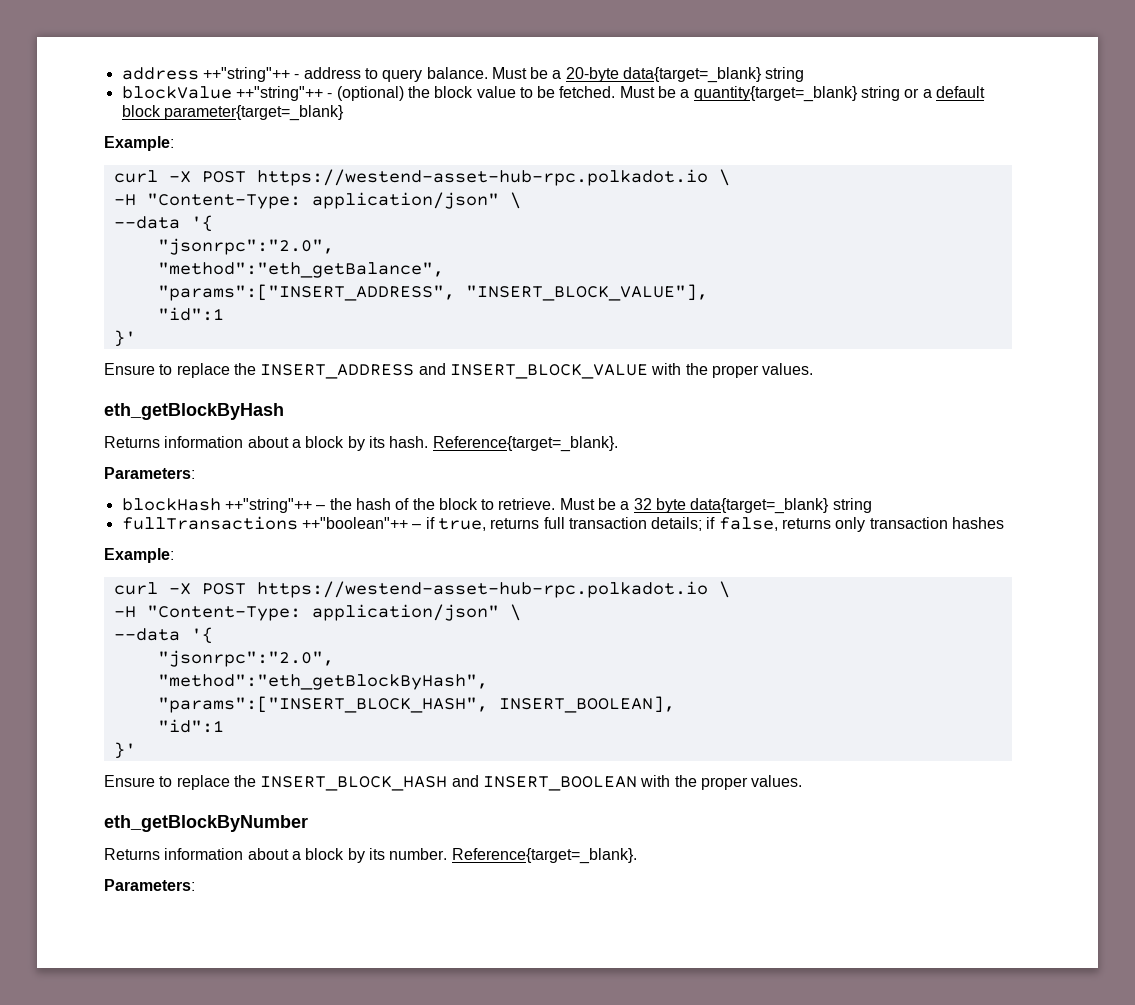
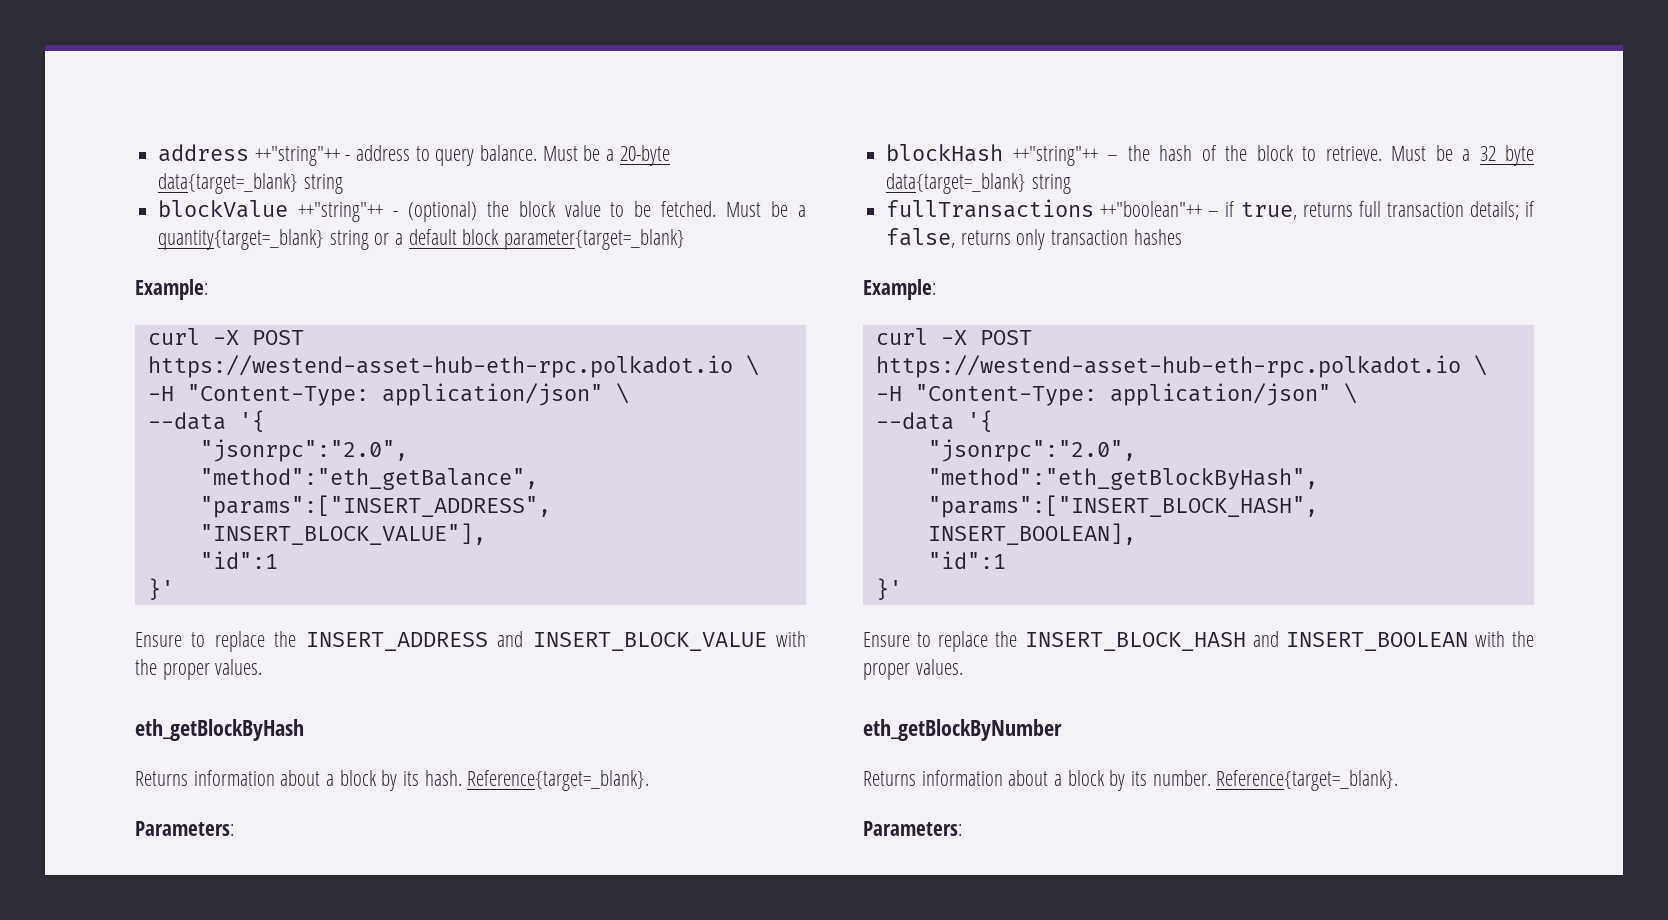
  Must be a quantity{target=_blank} string or a default block parameter{target=_blank}
  Example:
- curl -X POST https://westend-asset-hub-rpc.polkadot.io \
+ curl -X POST https://westend-asset-hub-eth-rpc.polkadot.io \
  fullTransactions ++"boolean"++ – if true, returns full transaction details; if false, returns only transaction hashes
  Example:
- curl -X POST https://westend-asset-hub-rpc.polkadot.io \
+ curl -X POST https://westend-asset-hub-eth-rpc.polkadot.io \

